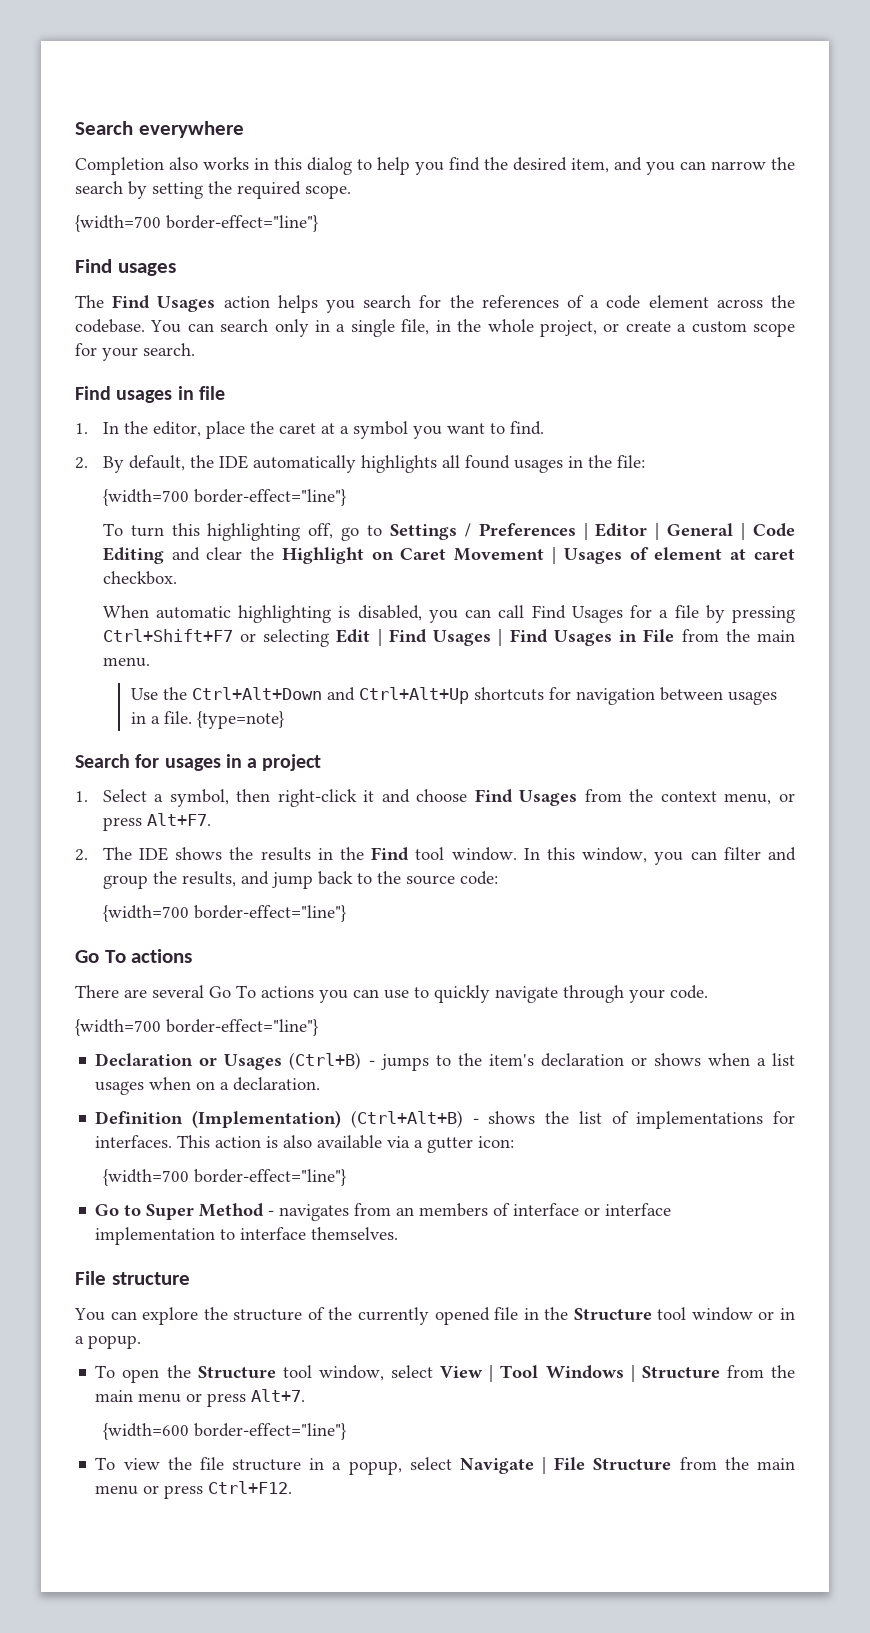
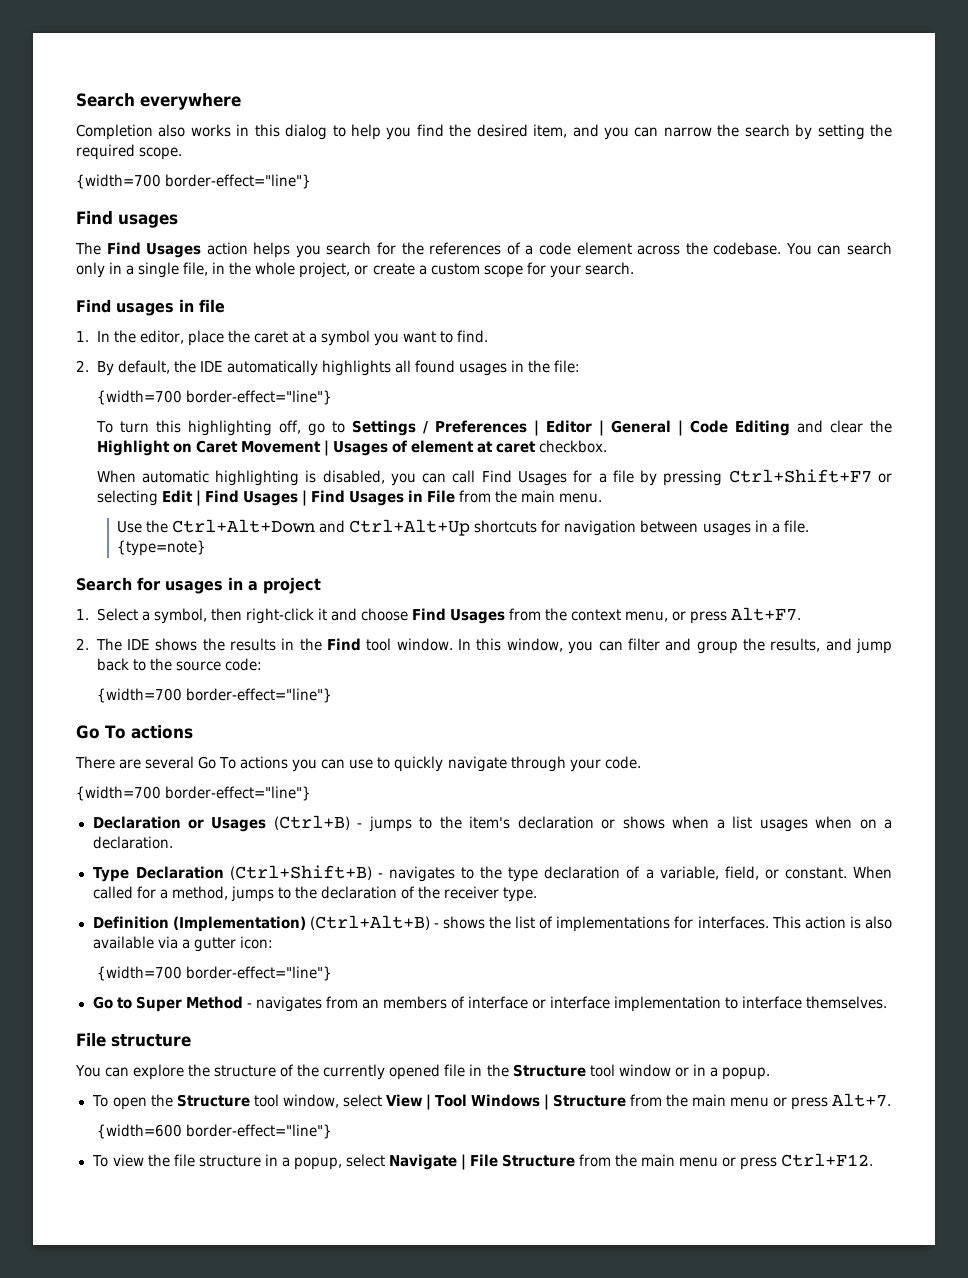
+ Type Declaration (Ctrl+Shift+B) - navigates to the type declaration of a variable, field, or constant. When called for a method, jumps to the declaration of the receiver type.

